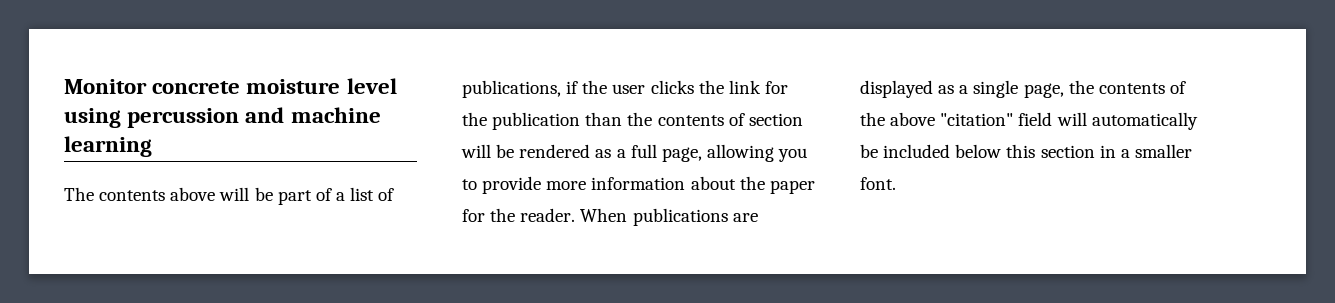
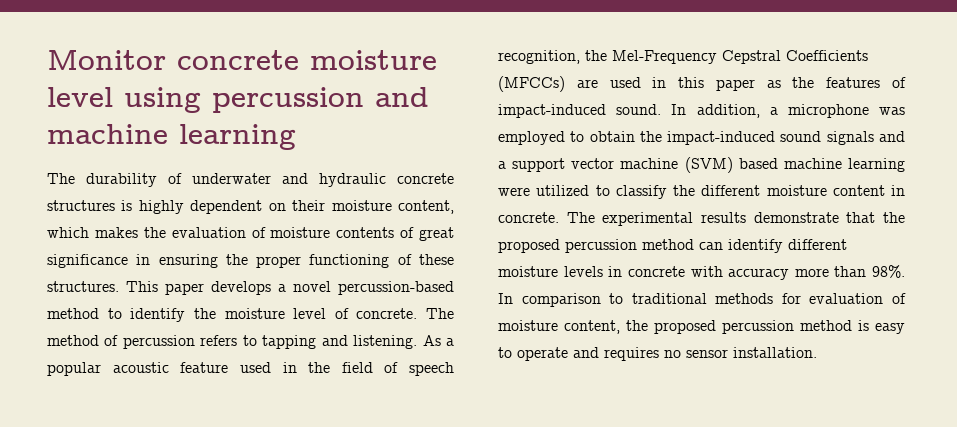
- The contents above will be part of a list of publications, if the user clicks the link for the publication than the contents of section will be rendered as a full page, allowing you to provide more information about the paper for the reader. When publications are displayed as a single page, the contents of the above "citation" field will automatically be included below this section in a smaller font.
+ The durability of underwater and hydraulic concrete structures is highly dependent on their moisture content, which makes the evaluation of moisture contents of great significance in ensuring the proper functioning of these structures. This paper develops a novel percussion-based method to identify the moisture level of concrete. The method of percussion refers to tapping and listening. As a popular acoustic feature used in the field of speech recognition, the Mel-Frequency Cepstral Coefficients (MFCCs) are used in this paper as the features of impact-induced sound. In addition, a microphone was employed to obtain the impact-induced sound signals and a support vector machine (SVM) based machine learning were utilized to classify the different moisture content in concrete. The experimental results demonstrate that the proposed percussion method can identify different moisture levels in concrete with accuracy more than 98%. In comparison to traditional methods for evaluation of moisture content, the proposed percussion method is easy to operate and requires no sensor installation.

